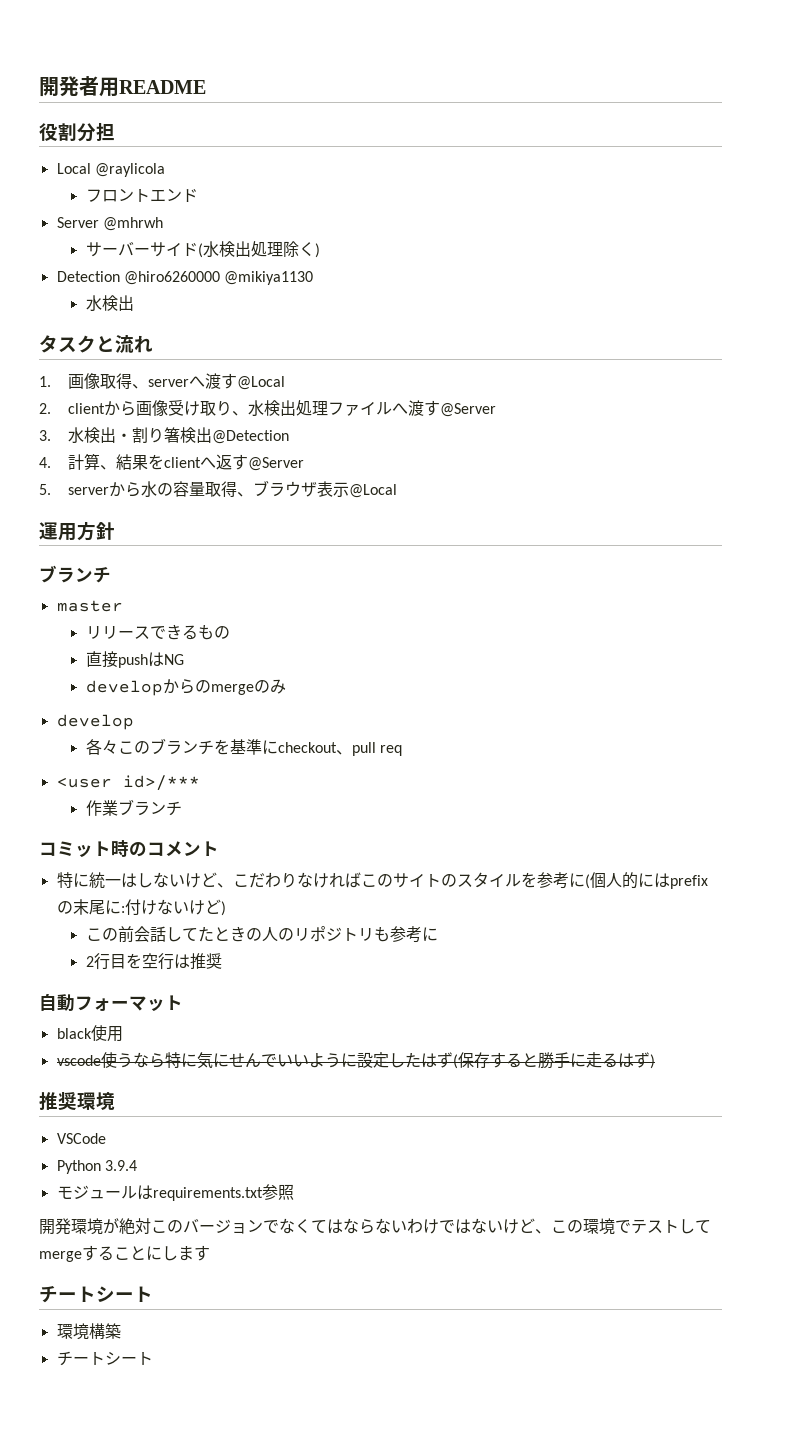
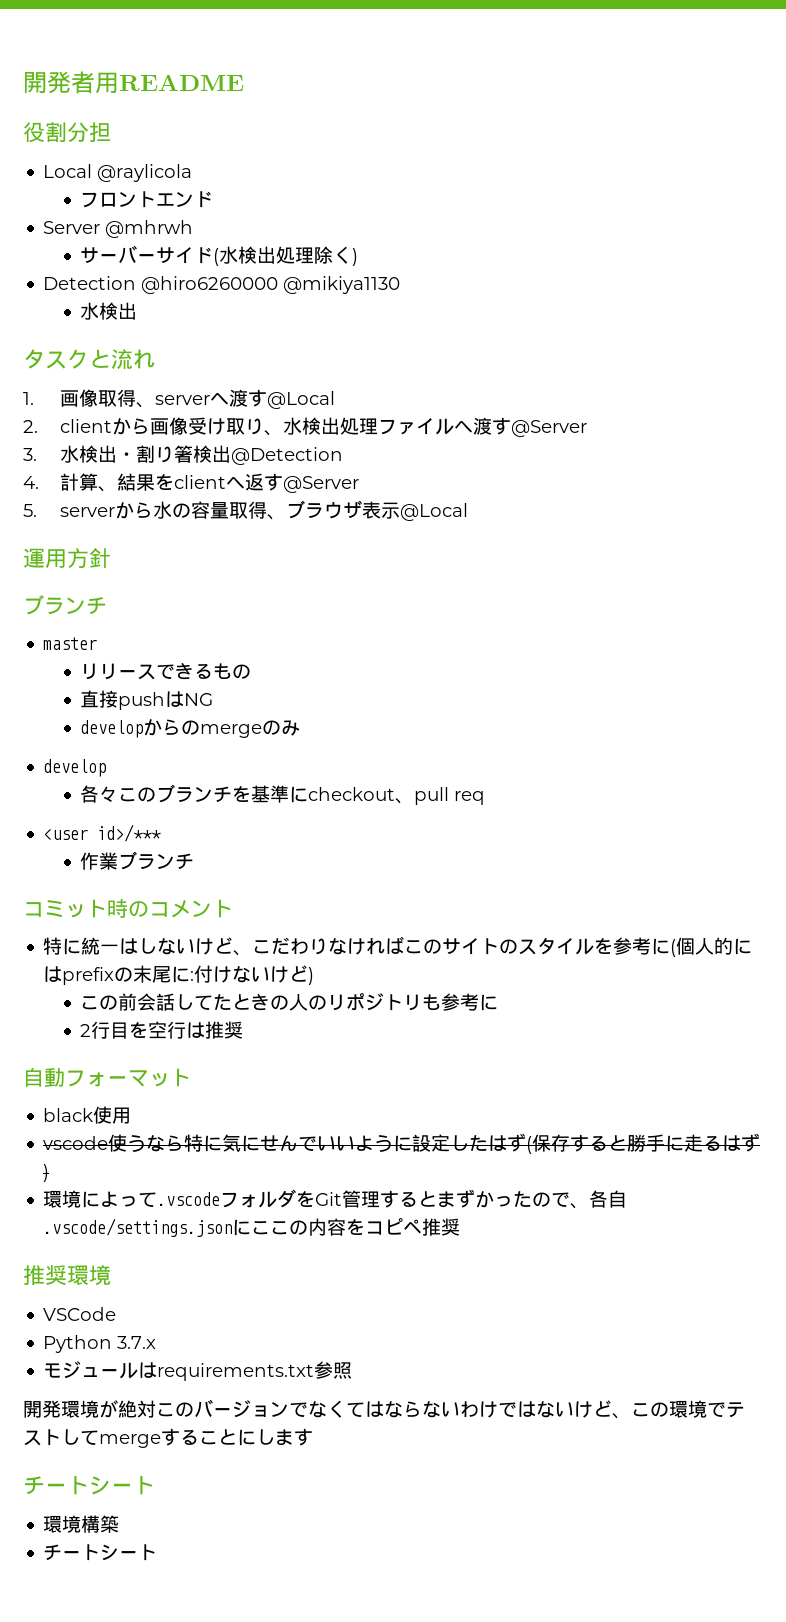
+ 環境によって.vscodeフォルダをGit管理するとまずかったので、各自.vscode/settings.jsonにここの内容をコピペ推奨
- Python 3.9.4
+ Python 3.7.x

